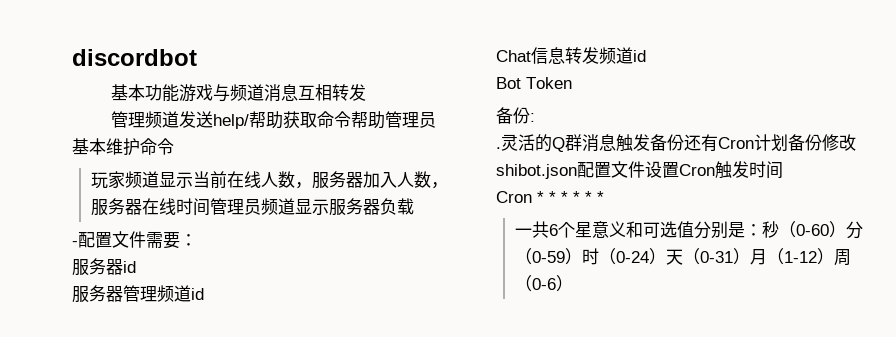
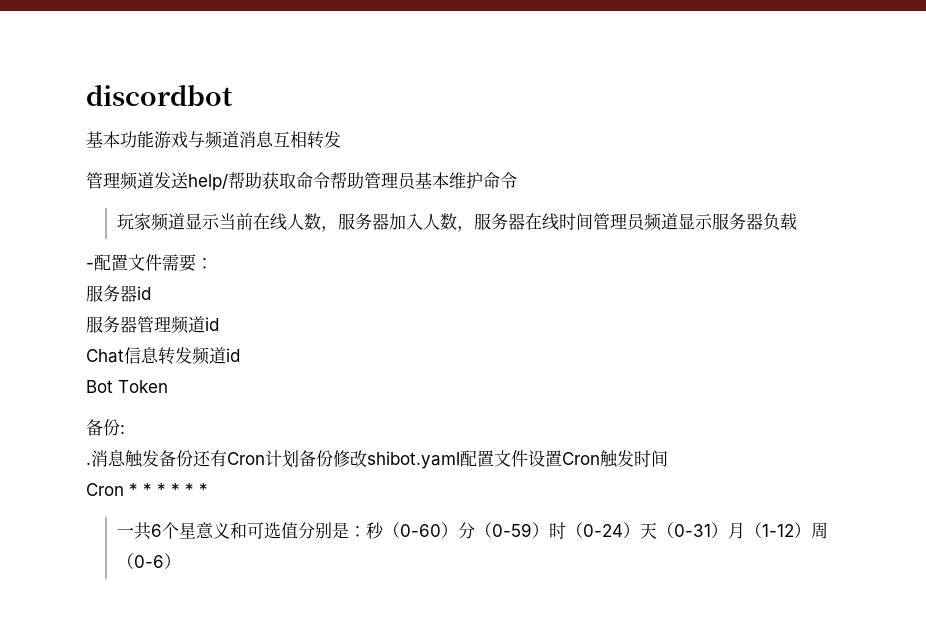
- 灵活的Q群消息触发备份还有Cron计划备份修改shibot.json配置文件设置Cron触发时间
+ 消息触发备份还有Cron计划备份修改shibot.yaml配置文件设置Cron触发时间

